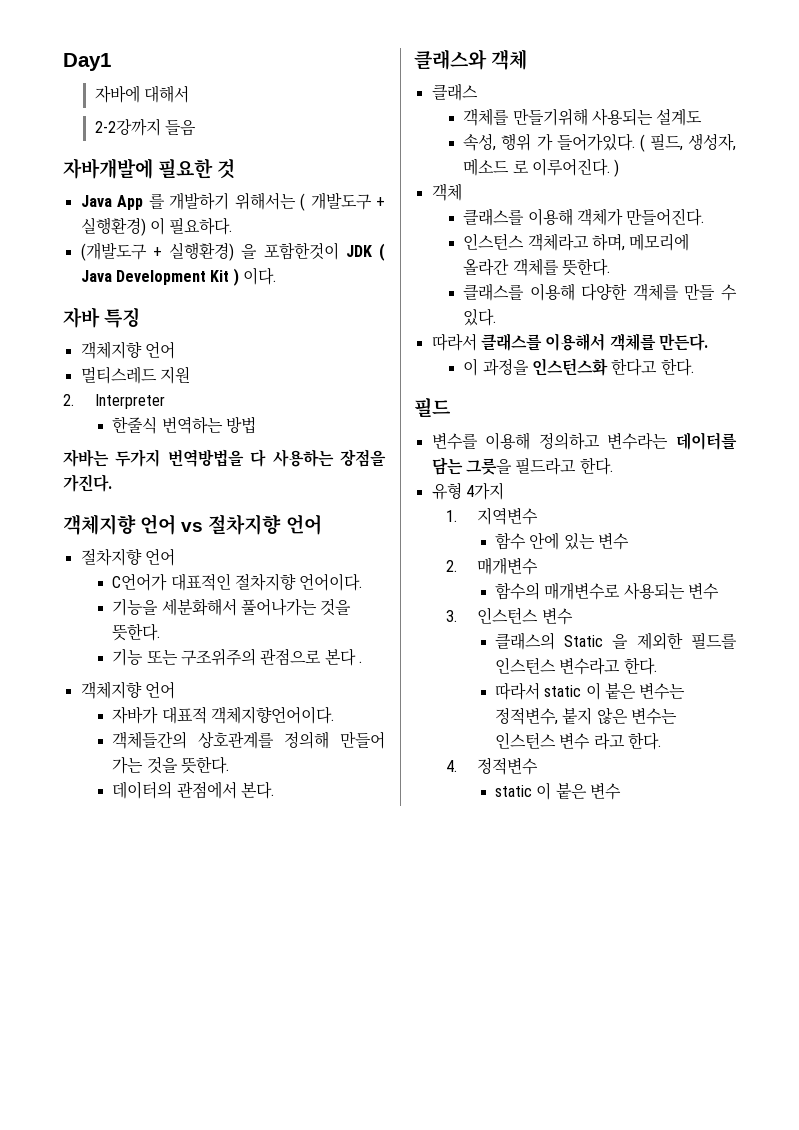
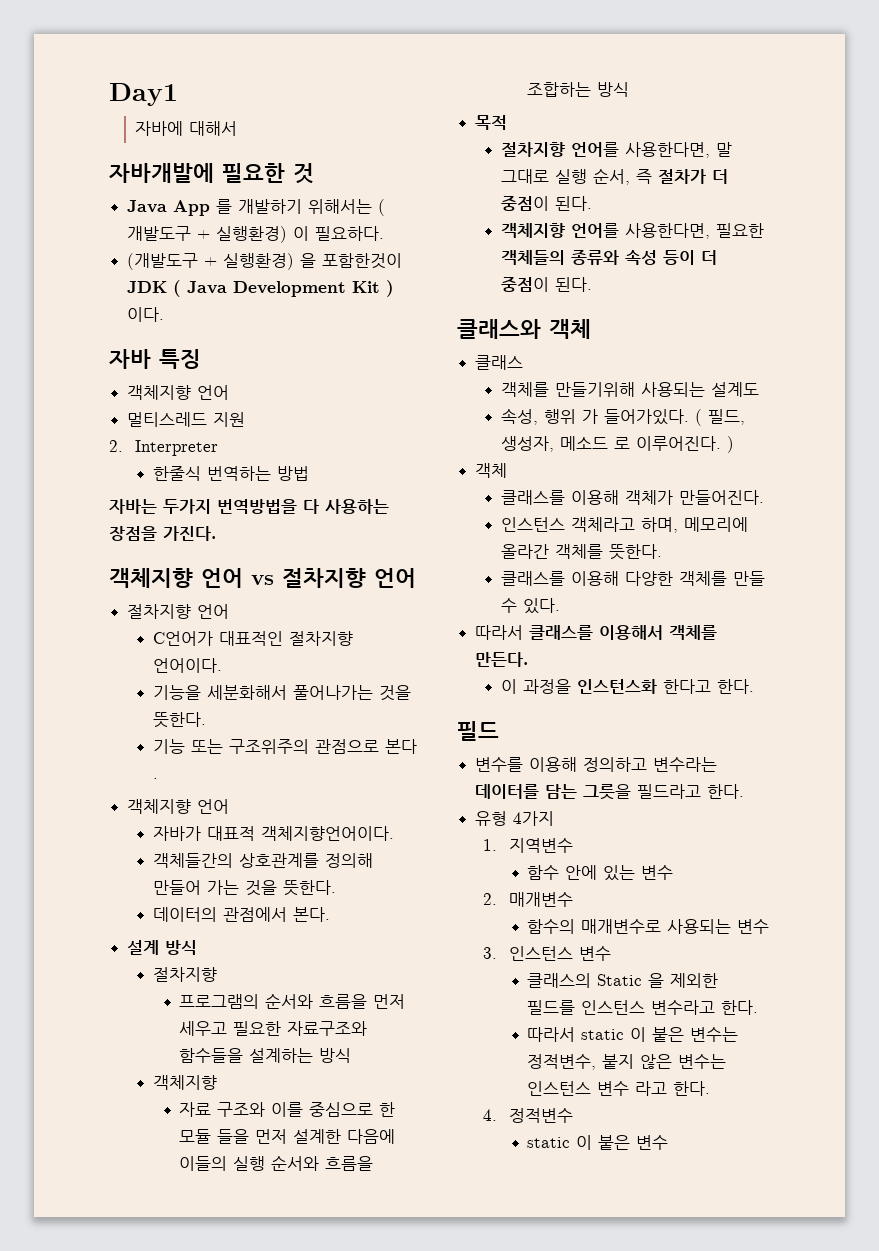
- 2-2강까지 들음
+ 설계 방식
+ 절차지향
+ 프로그램의 순서와 흐름을 먼저 세우고 필요한 자료구조와 함수들을 설계하는 방식
+ 객체지향
+ 자료 구조와 이를 중심으로 한 모듈 들을 먼저 설계한 다음에 이들의 실행 순서와 흐름을 조합하는 방식
+ 목적
+ 절차지향 언어를 사용한다면, 말 그대로 실행 순서, 즉 절차가 더 중점이 된다.
+ 객체지향 언어를 사용한다면, 필요한 객체들의 종류와 속성 등이 더 중점이 된다.

